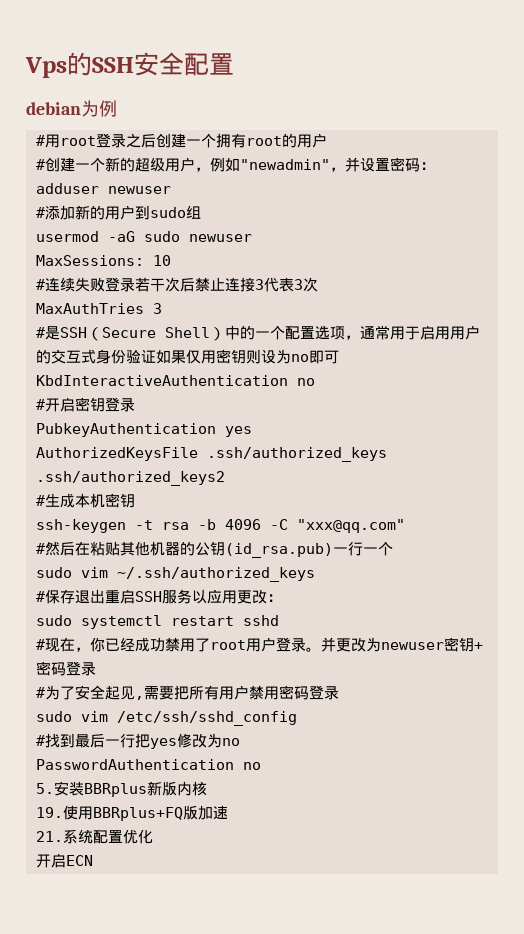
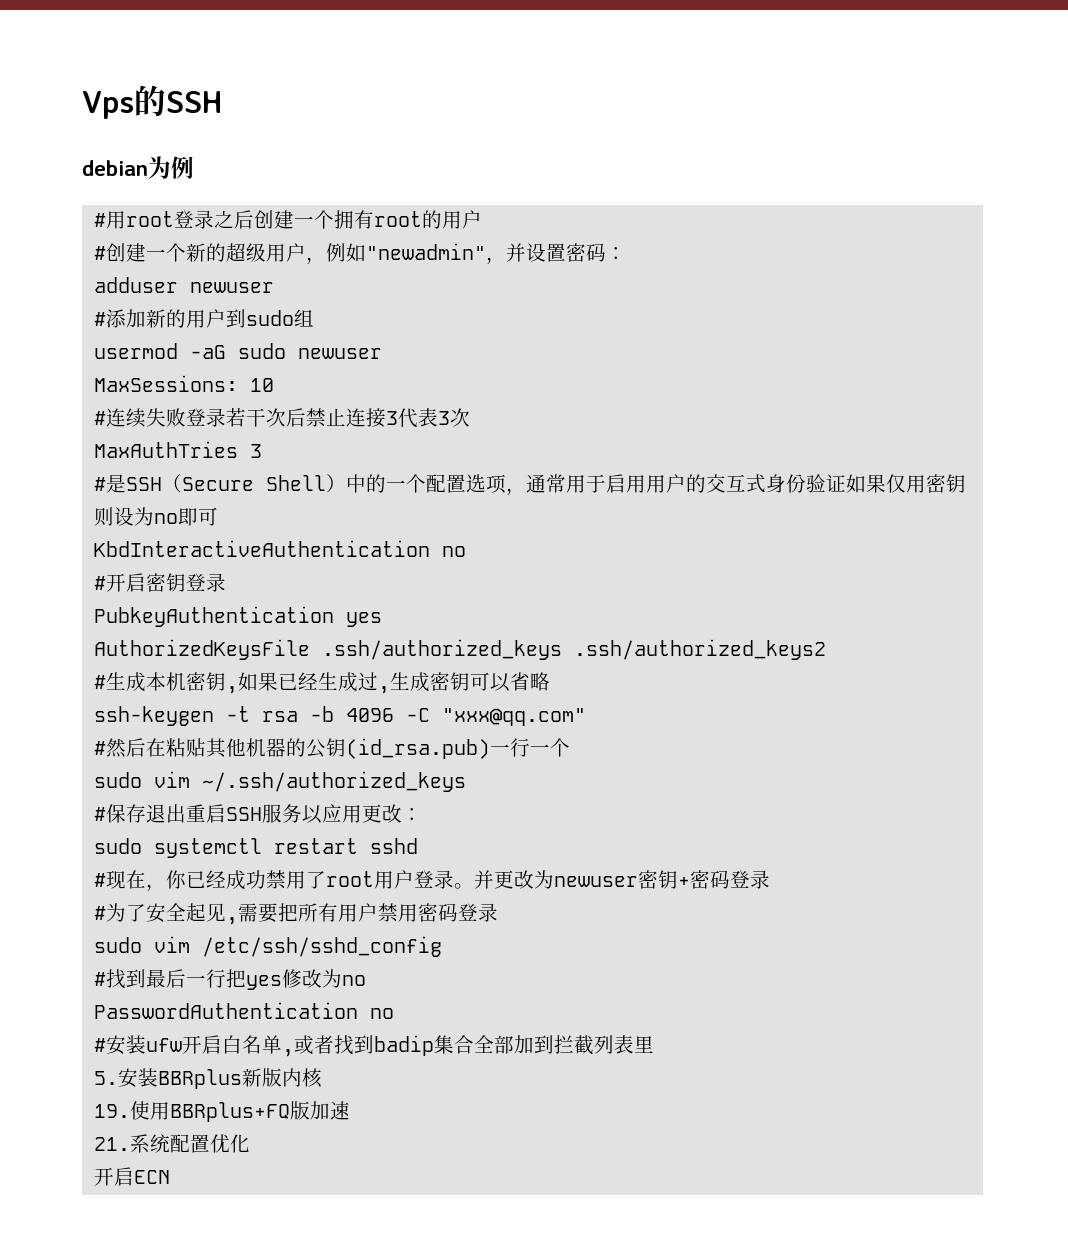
- Vps的SSH安全配置
+ Vps的SSH
- #生成本机密钥
+ #生成本机密钥,如果已经生成过,生成密钥可以省略
+ #安装ufw开启白名单,或者找到badip集合全部加到拦截列表里

